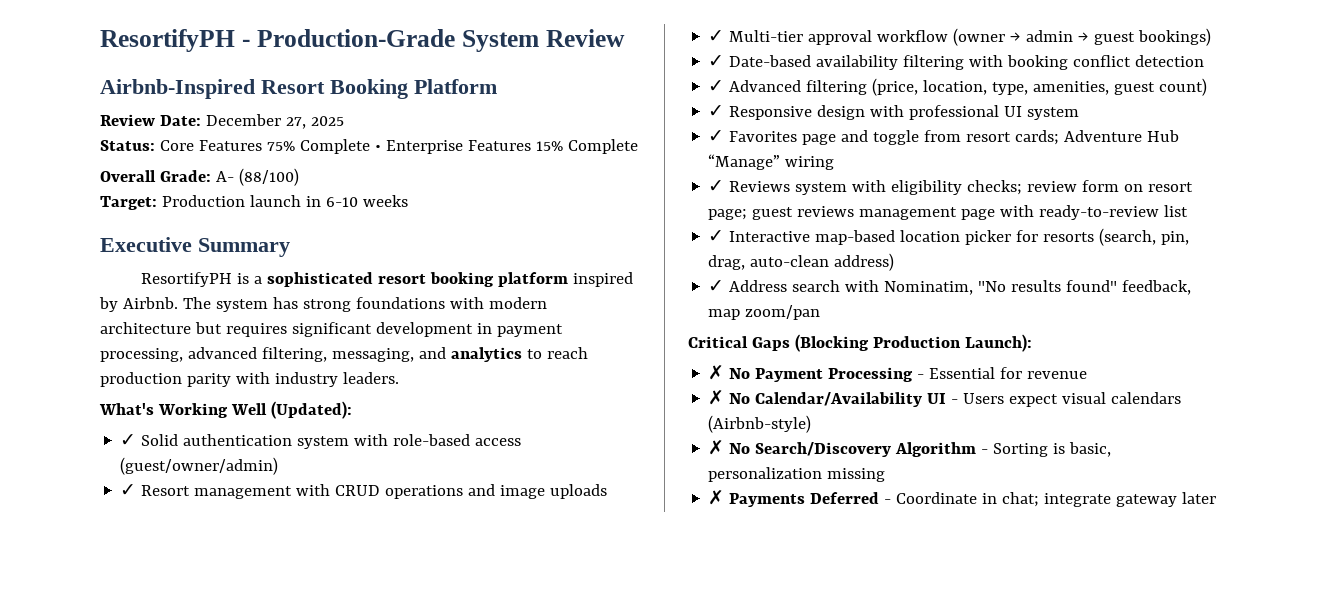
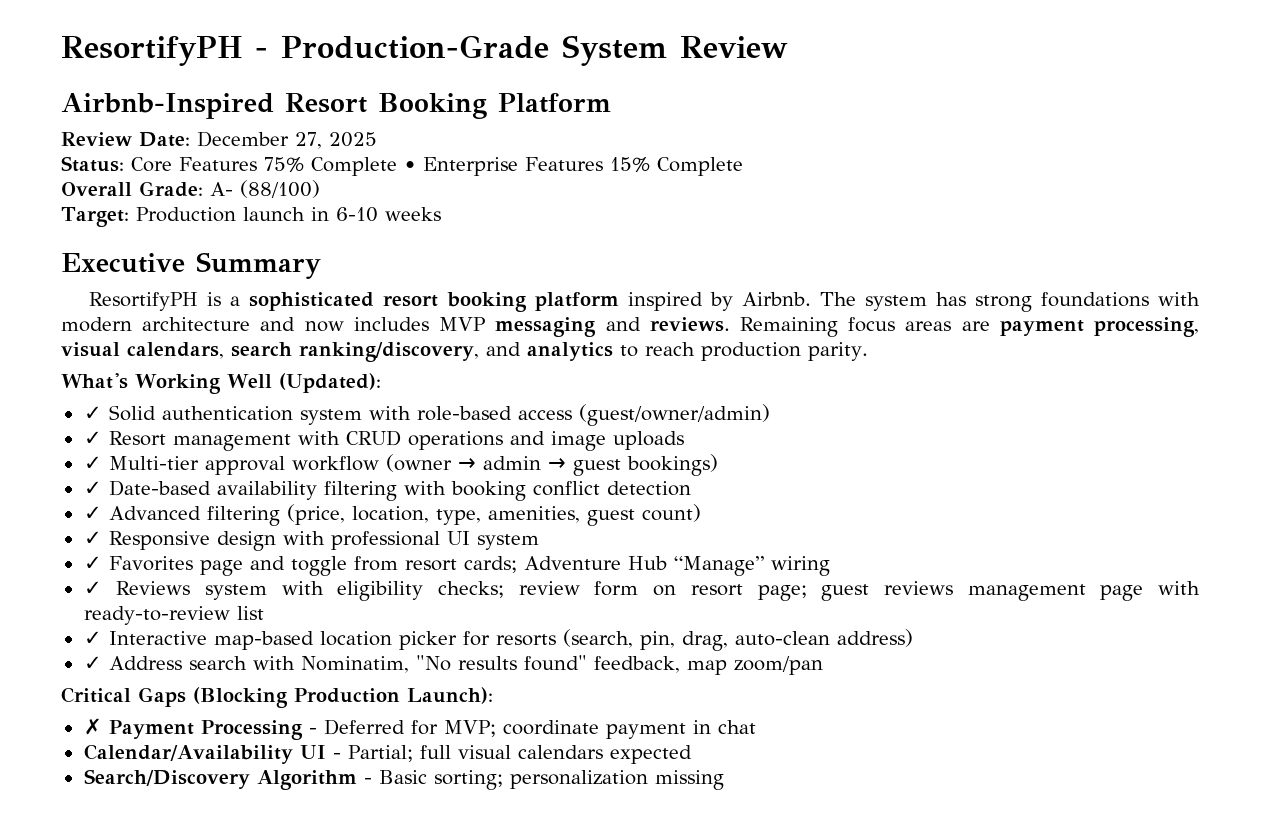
- The system has strong foundations with modern architecture but requires significant development in payment processing, advanced filtering, messaging, and analytics to reach production parity with industry leaders.
+ The system has strong foundations with modern architecture and now includes MVP messaging and reviews. Remaining focus areas are payment processing, visual calendars, search ranking/discovery, and analytics to reach production parity.
- ✗ No Payment Processing - Essential for revenue
- ✗ No Calendar/Availability UI - Users expect visual calendars (Airbnb-style)
- ✗ No Search/Discovery Algorithm - Sorting is basic, personalization missing
- ✗ Payments Deferred - Coordinate in chat; integrate gateway later
+ ✗ Payment Processing - Deferred for MVP; coordinate payment in chat
+ Calendar/Availability UI - Partial; full visual calendars expected
+ Search/Discovery Algorithm - Basic sorting; personalization missing

